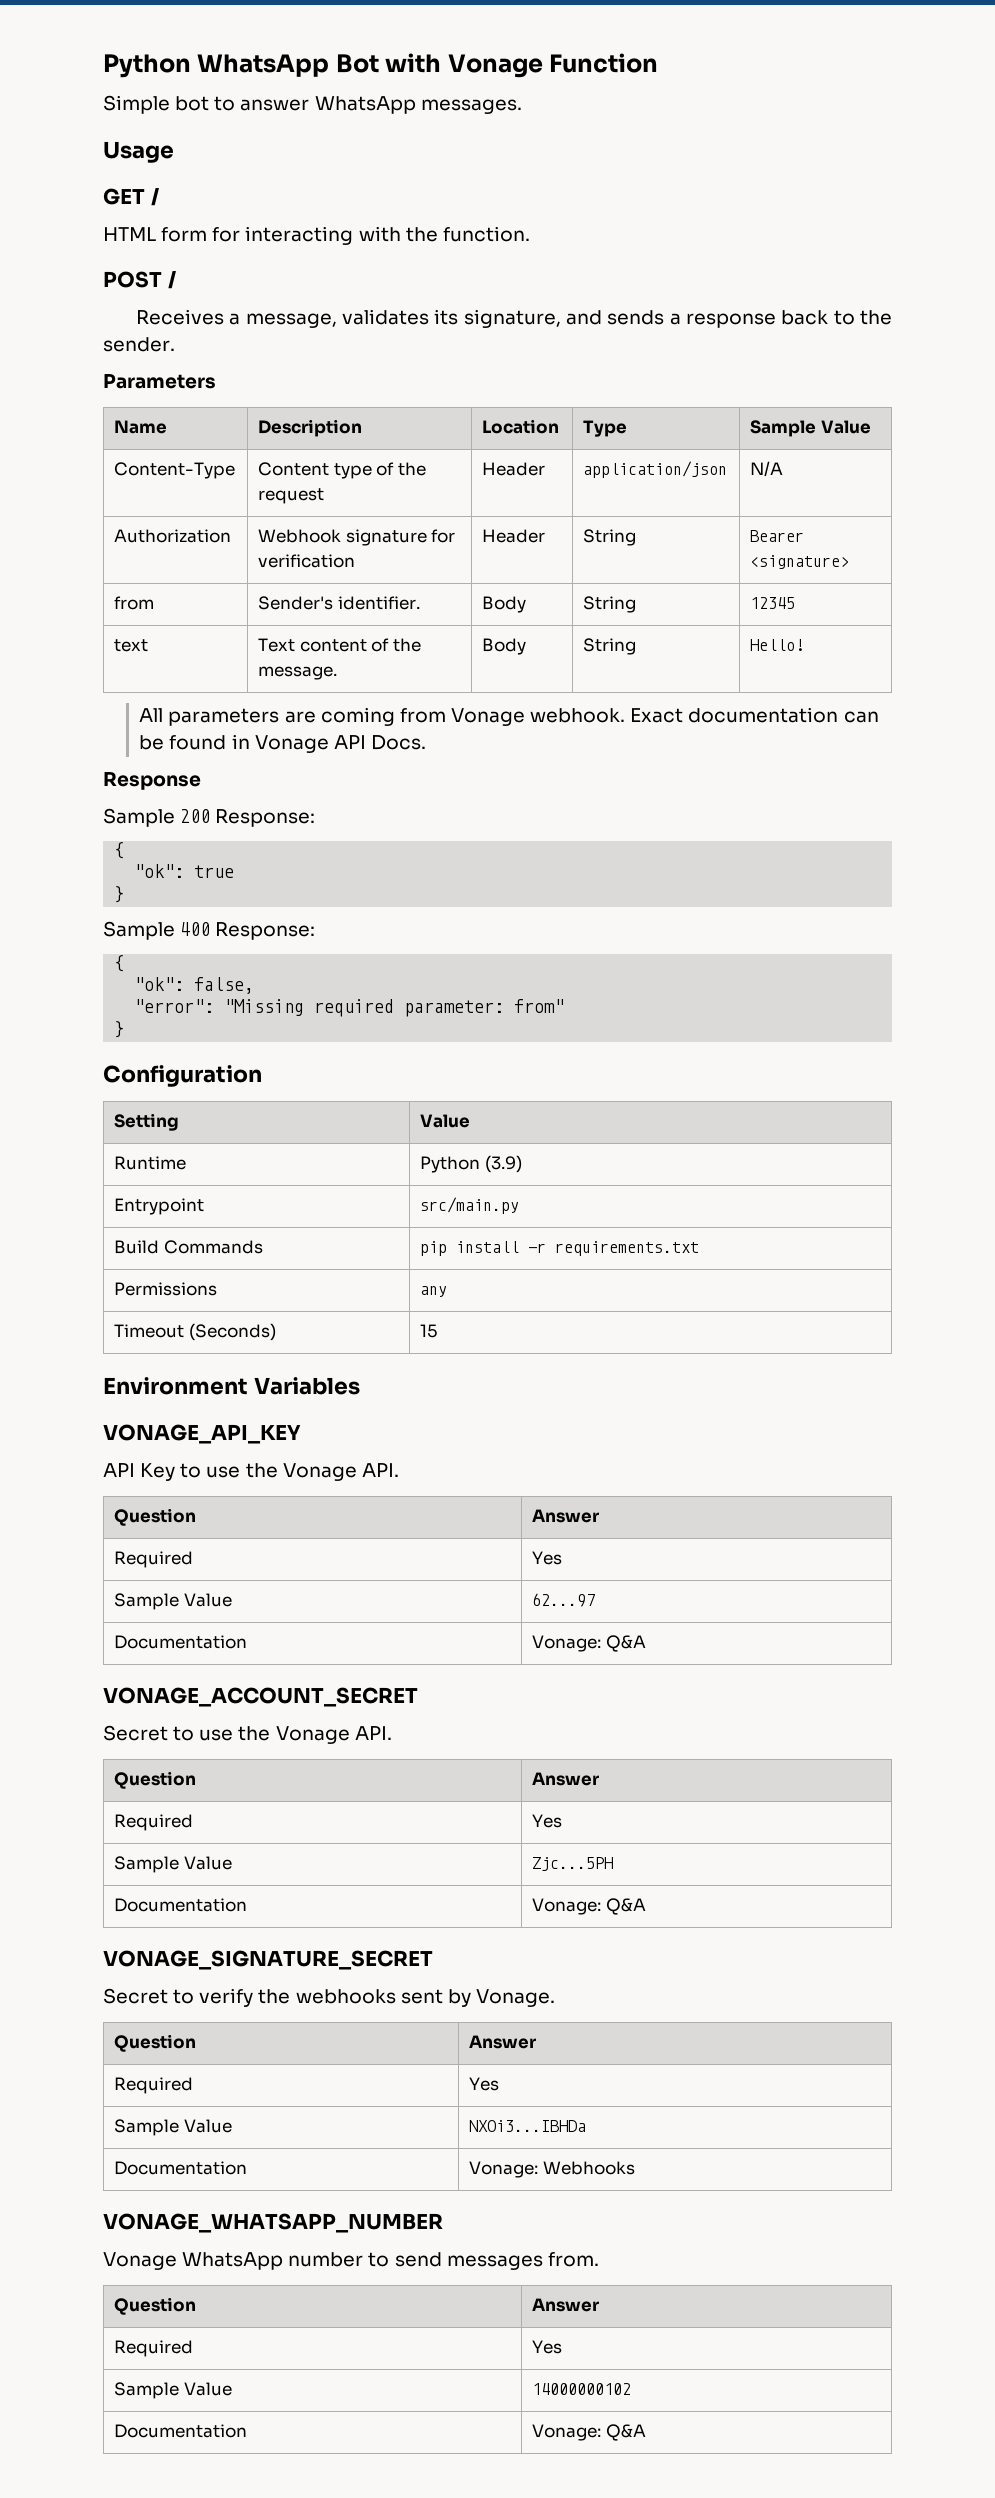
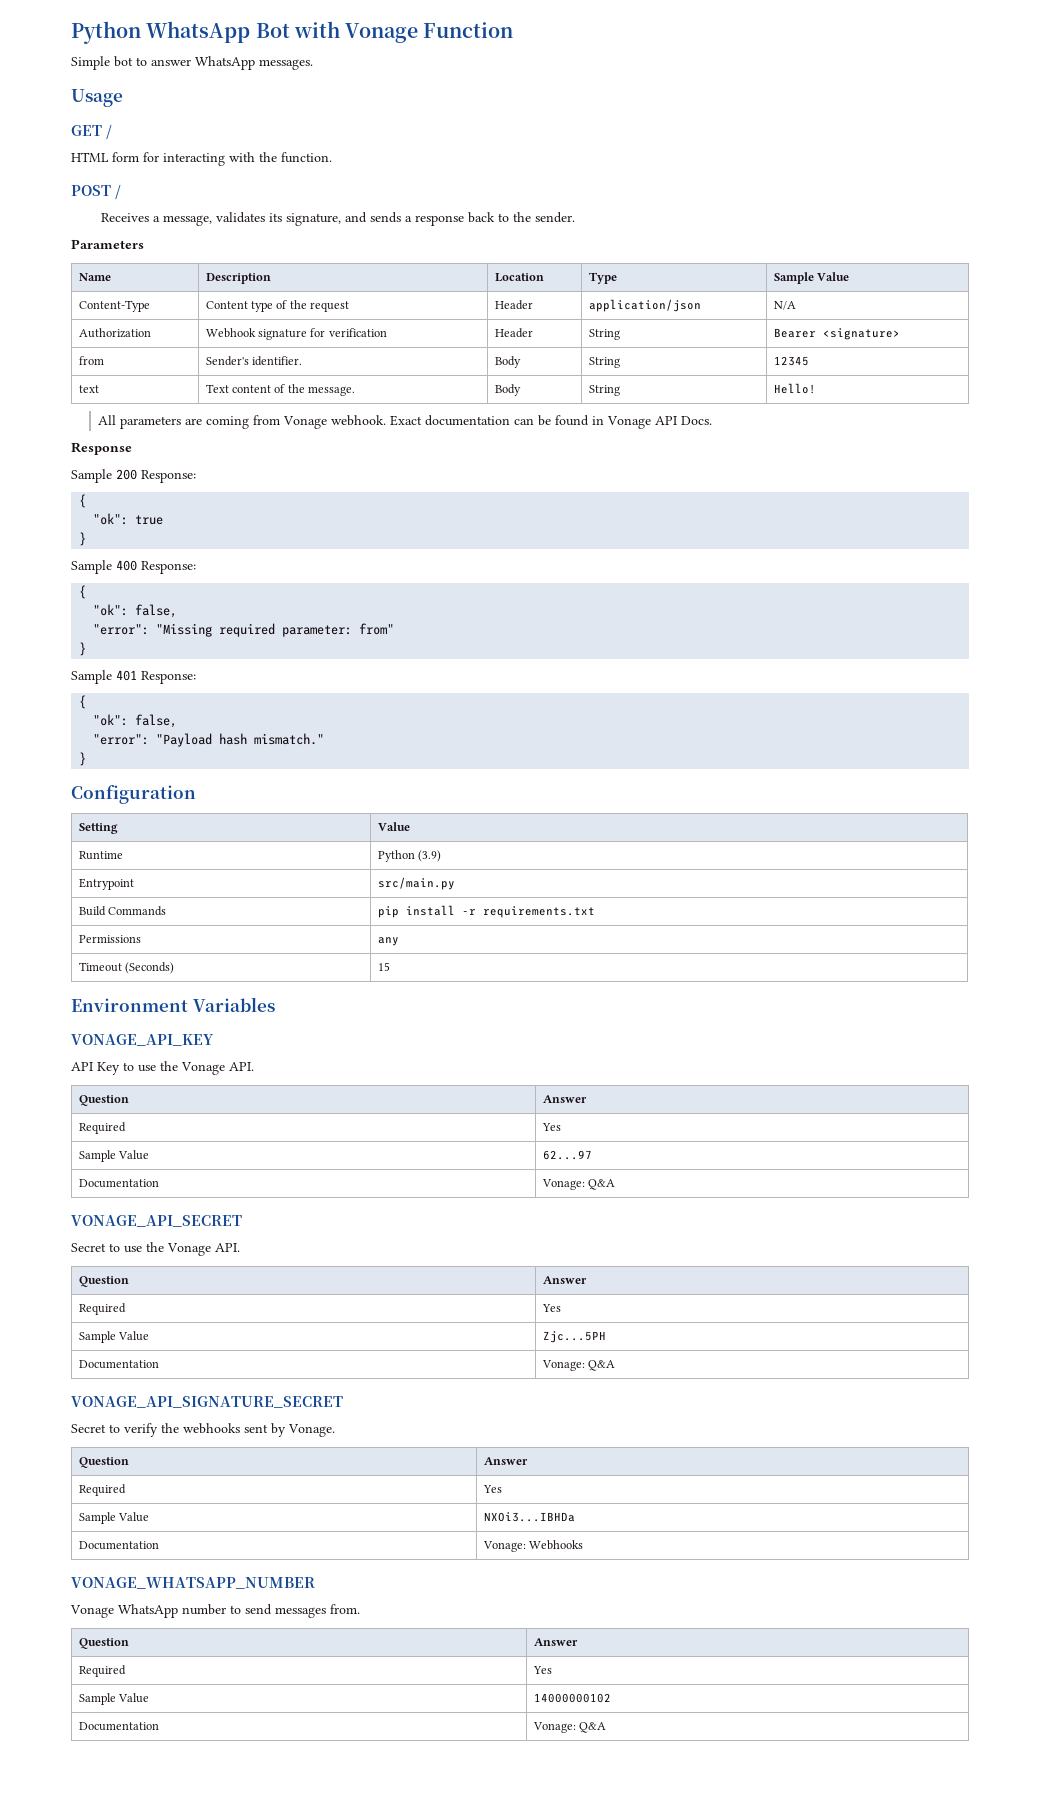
+ Sample 401 Response:
+ {
+ "ok": false,
+ "error": "Payload hash mismatch."
+ }
- VONAGE_ACCOUNT_SECRET
+ VONAGE_API_SECRET
- VONAGE_SIGNATURE_SECRET
+ VONAGE_API_SIGNATURE_SECRET

